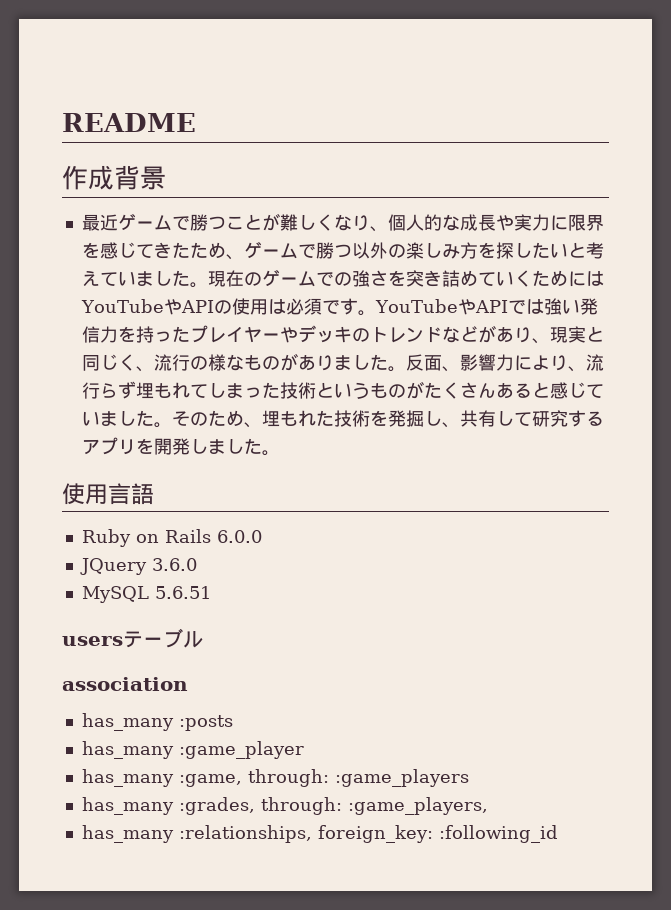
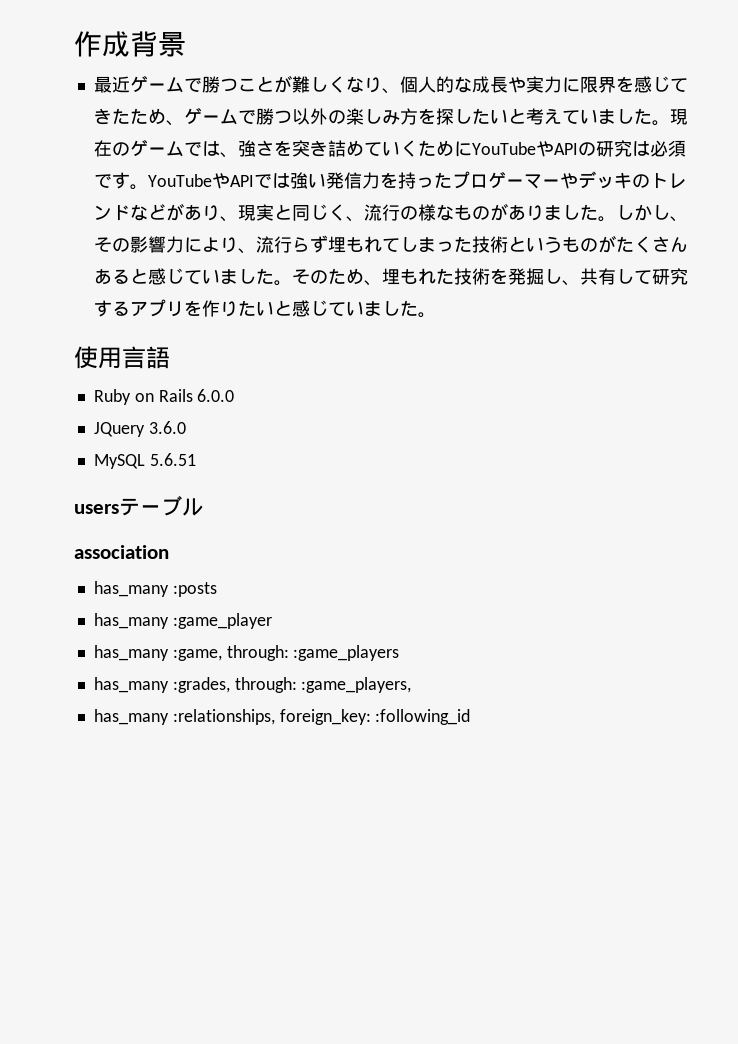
- README
- 現在のゲームでの強さを突き詰めていくためにはYouTubeやAPIの使用は必須です。
+ 現在のゲームでは、強さを突き詰めていくためにYouTubeやAPIの研究は必須です。
- YouTubeやAPIでは強い発信力を持ったプレイヤーやデッキのトレンドなどがあり、現実と同じく、流行の様なものがありました。
+ YouTubeやAPIでは強い発信力を持ったプロゲーマーやデッキのトレンドなどがあり、現実と同じく、流行の様なものがありました。
- 反面、影響力により、流行らず埋もれてしまった技術というものがたくさんあると感じていました。
+ しかし、その影響力により、流行らず埋もれてしまった技術というものがたくさんあると感じていました。
- そのため、埋もれた技術を発掘し、共有して研究するアプリを開発しました。
+ そのため、埋もれた技術を発掘し、共有して研究するアプリを作りたいと感じていました。

